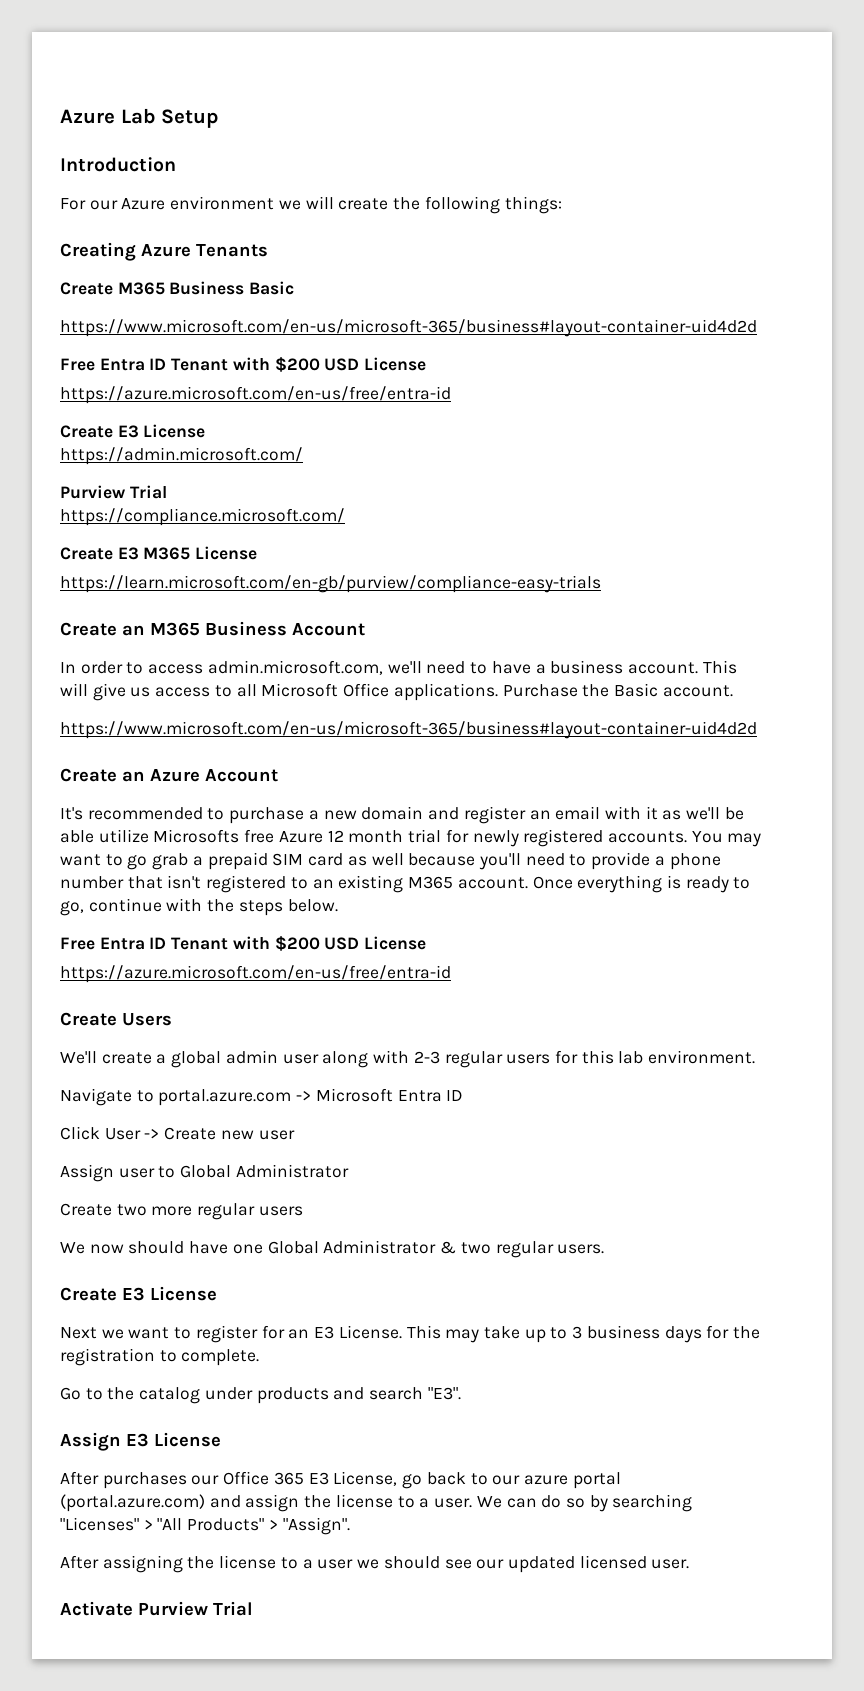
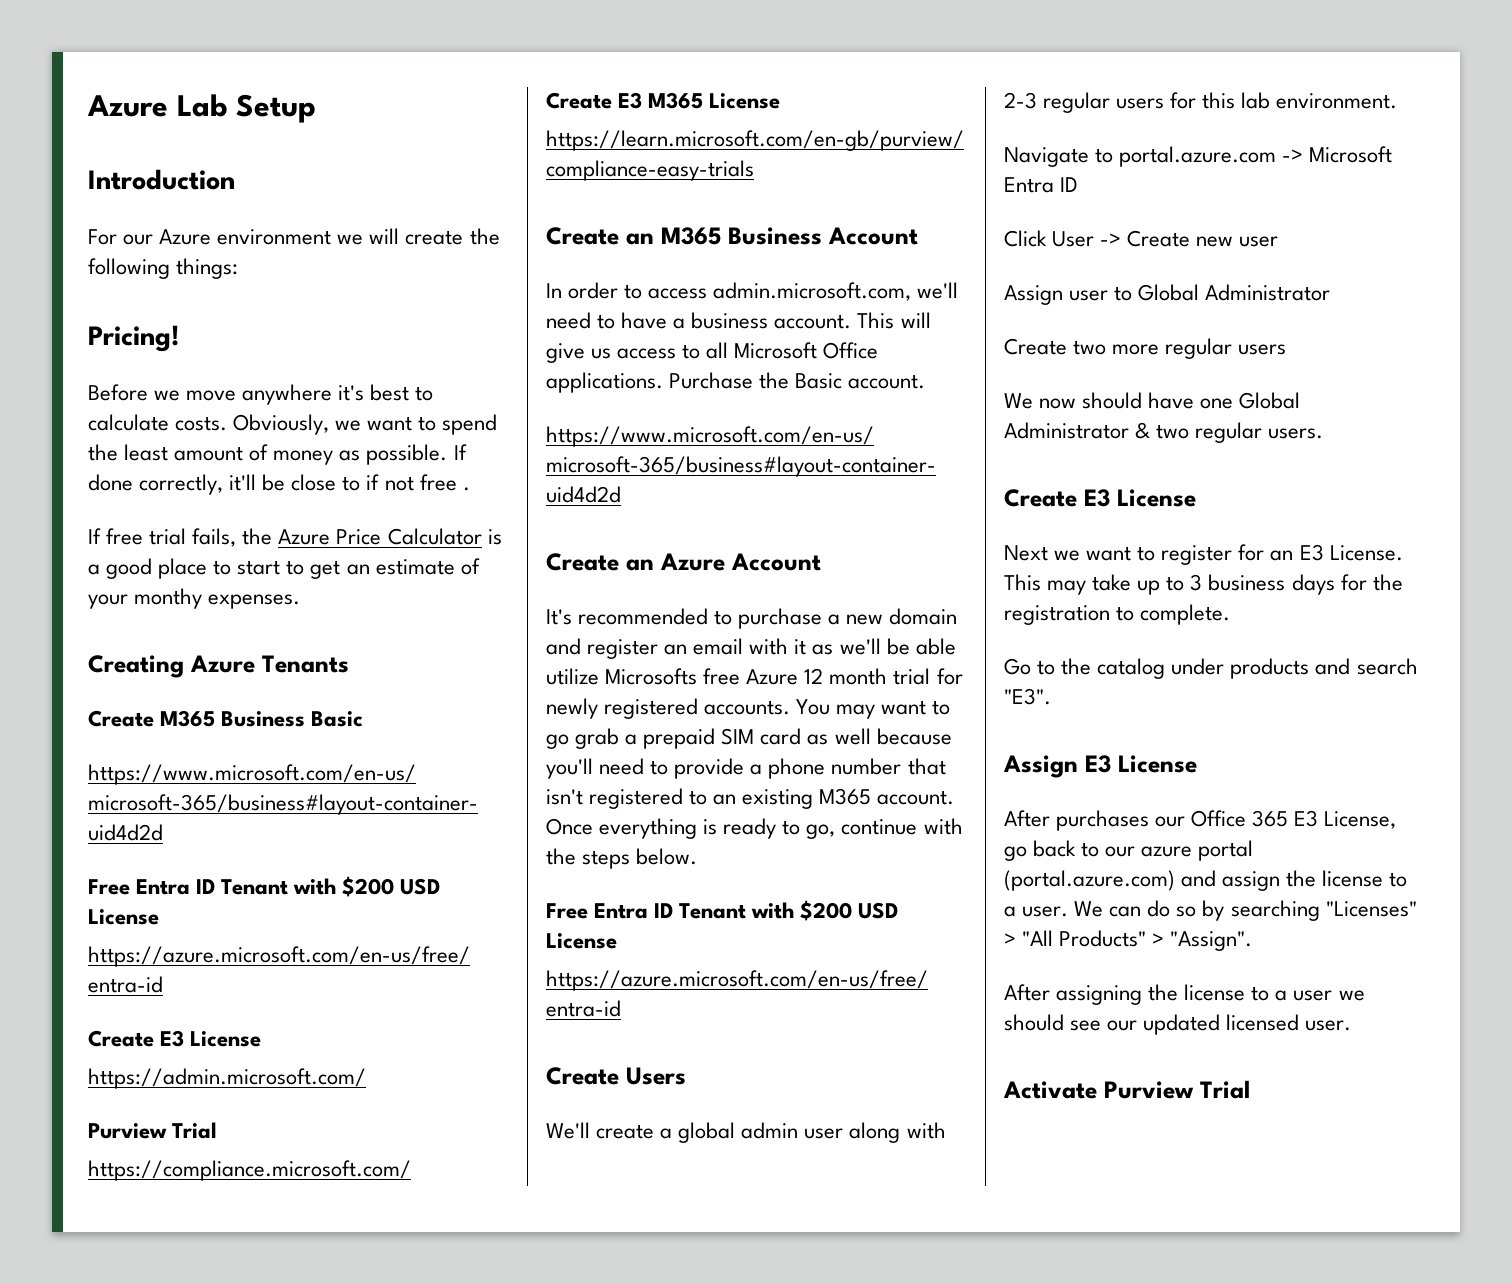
+ Pricing!
+ Before we move anywhere it's best to calculate costs. Obviously, we want to spend the least amount of money as possible. If done correctly, it'll be close to if not free .
+ If free trial fails, the Azure Price Calculator is a good place to start to get an estimate of your monthy expenses.

